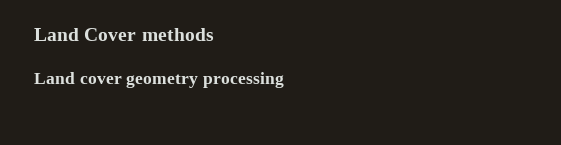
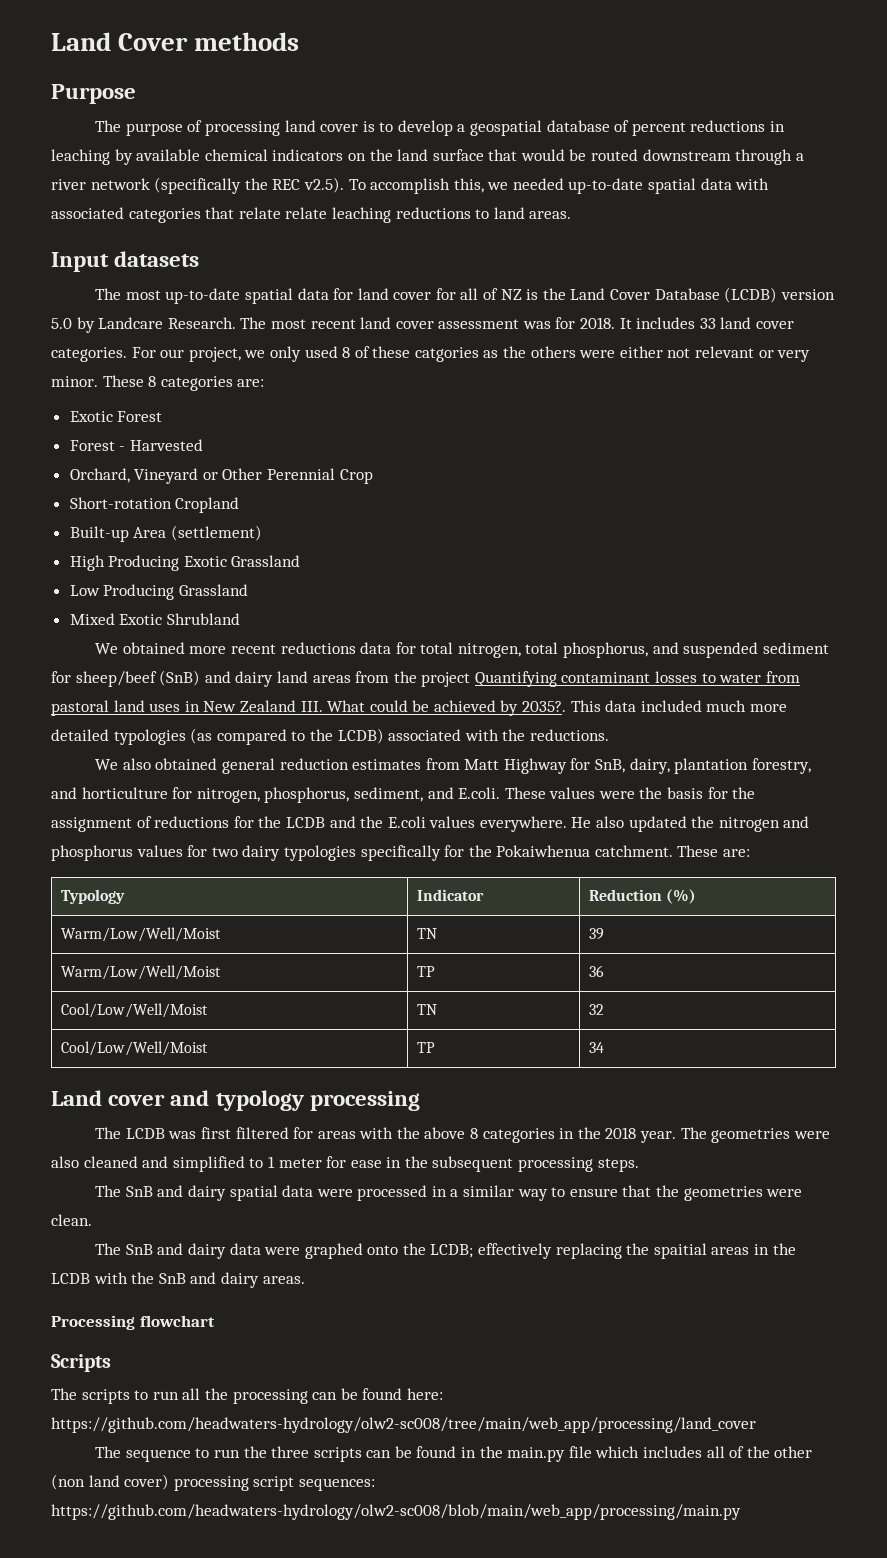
+ Purpose
+ The purpose of processing land cover is to develop a geospatial database of percent reductions in leaching by available chemical indicators on the land surface that would be routed downstream through a river network (specifically the REC v2.5). To accomplish this, we needed up-to-date spatial data with associated categories that relate relate leaching reductions to land areas.
+ Input datasets
+ The most up-to-date spatial data for land cover for all of NZ is the Land Cover Database (LCDB) version 5.0 by Landcare Research. The most recent land cover assessment was for 2018. It includes 33 land cover categories. For our project, we only used 8 of these catgories as the others were either not relevant or very minor. These 8 categories are:
+ Exotic Forest
+ Forest - Harvested
+ Orchard, Vineyard or Other Perennial Crop
+ Short-rotation Cropland
+ Built-up Area (settlement)
+ High Producing Exotic Grassland
+ Low Producing Grassland
+ Mixed Exotic Shrubland
+ We obtained more recent reductions data for total nitrogen, total phosphorus, and suspended sediment for sheep/beef (SnB) and dairy land areas from the project Quantifying contaminant losses to water from pastoral land uses in New Zealand III. What could be achieved by 2035?. This data included much more detailed typologies (as compared to the LCDB) associated with the reductions.
+ We also obtained general reduction estimates from Matt Highway for SnB, dairy, plantation forestry, and horticulture for nitrogen, phosphorus, sediment, and E.coli. These values were the basis for the assignment of reductions for the LCDB and the E.coli values everywhere. He also updated the nitrogen and phosphorus values for two dairy typologies specifically for the Pokaiwhenua catchment. These are:
+ Typology | Indicator | Reduction (%)
+ Warm/Low/Well/Moist | TN | 39
+ Warm/Low/Well/Moist | TP | 36
+ Cool/Low/Well/Moist | TN | 32
+ Cool/Low/Well/Moist | TP | 34
- Land cover geometry processing
+ Land cover and typology processing
+ The LCDB was first filtered for areas with the above 8 categories in the 2018 year. The geometries were also cleaned and simplified to 1 meter for ease in the subsequent processing steps.
+ The SnB and dairy spatial data were processed in a similar way to ensure that the geometries were clean.
+ The SnB and dairy data were graphed onto the LCDB; effectively replacing the spaitial areas in the LCDB with the SnB and dairy areas.
+ Processing flowchart
+ Scripts
+ The scripts to run all the processing can be found here: https://github.com/headwaters-hydrology/olw2-sc008/tree/main/web_app/processing/land_cover
+ The sequence to run the three scripts can be found in the main.py file which includes all of the other (non land cover) processing script sequences: https://github.com/headwaters-hydrology/olw2-sc008/blob/main/web_app/processing/main.py

